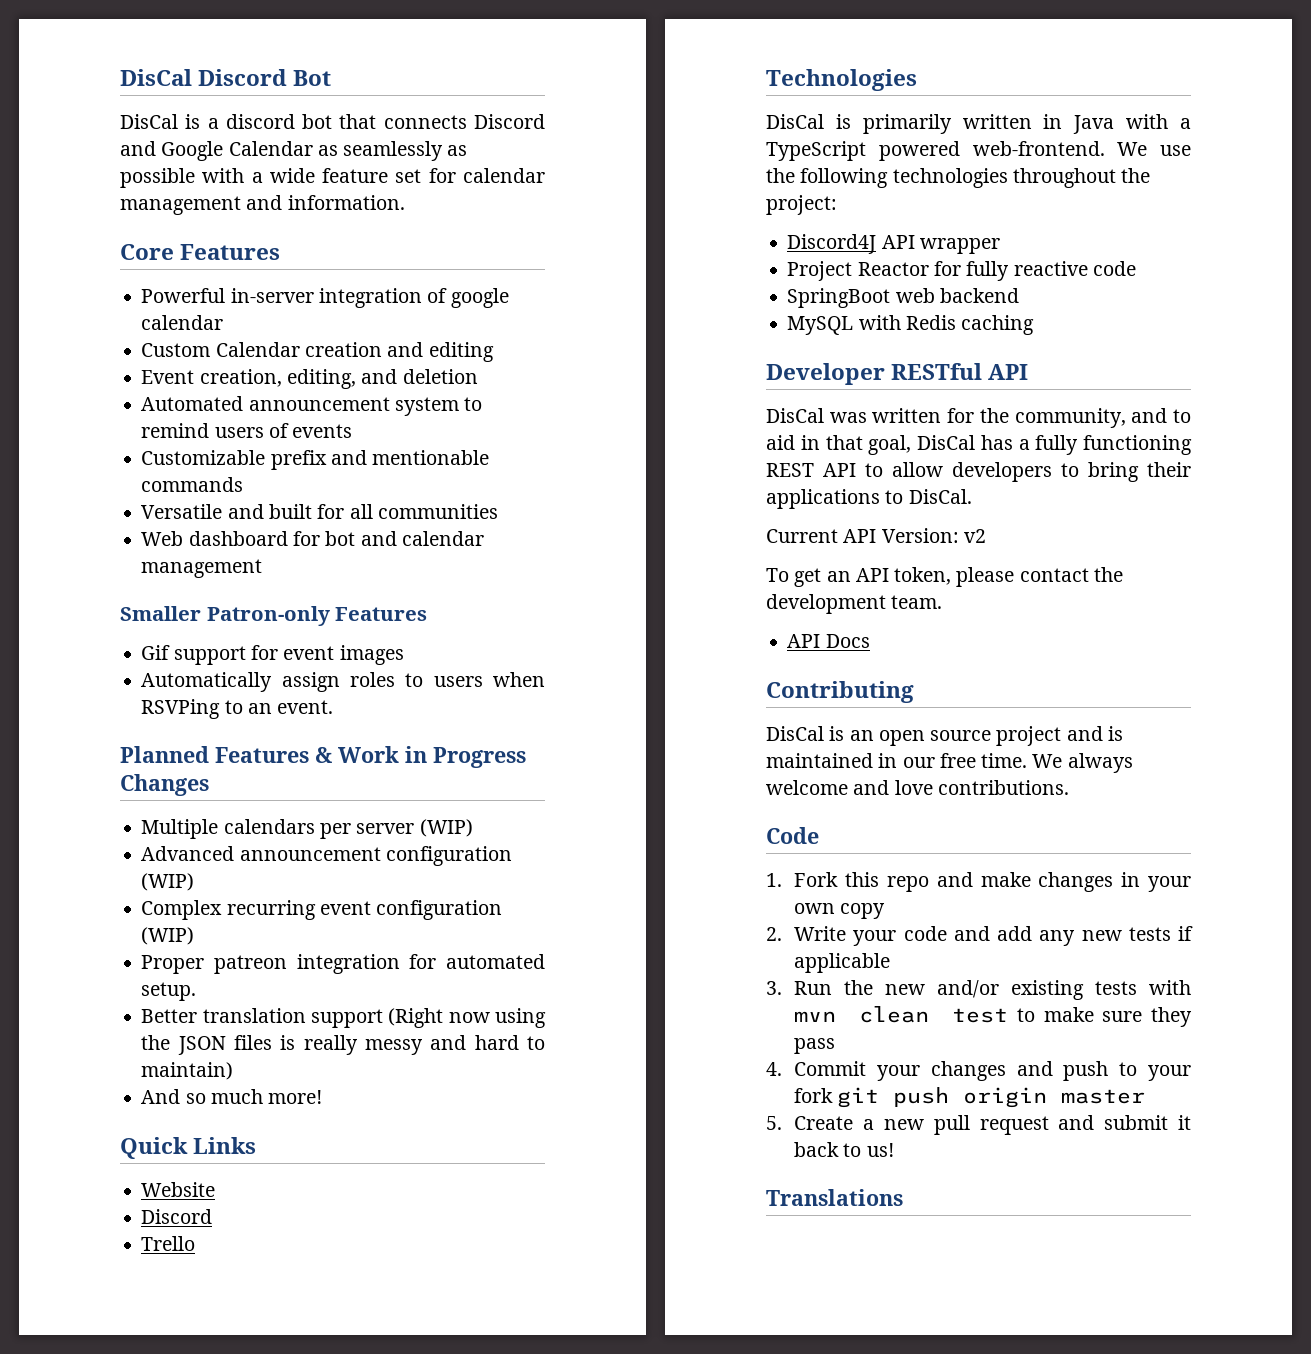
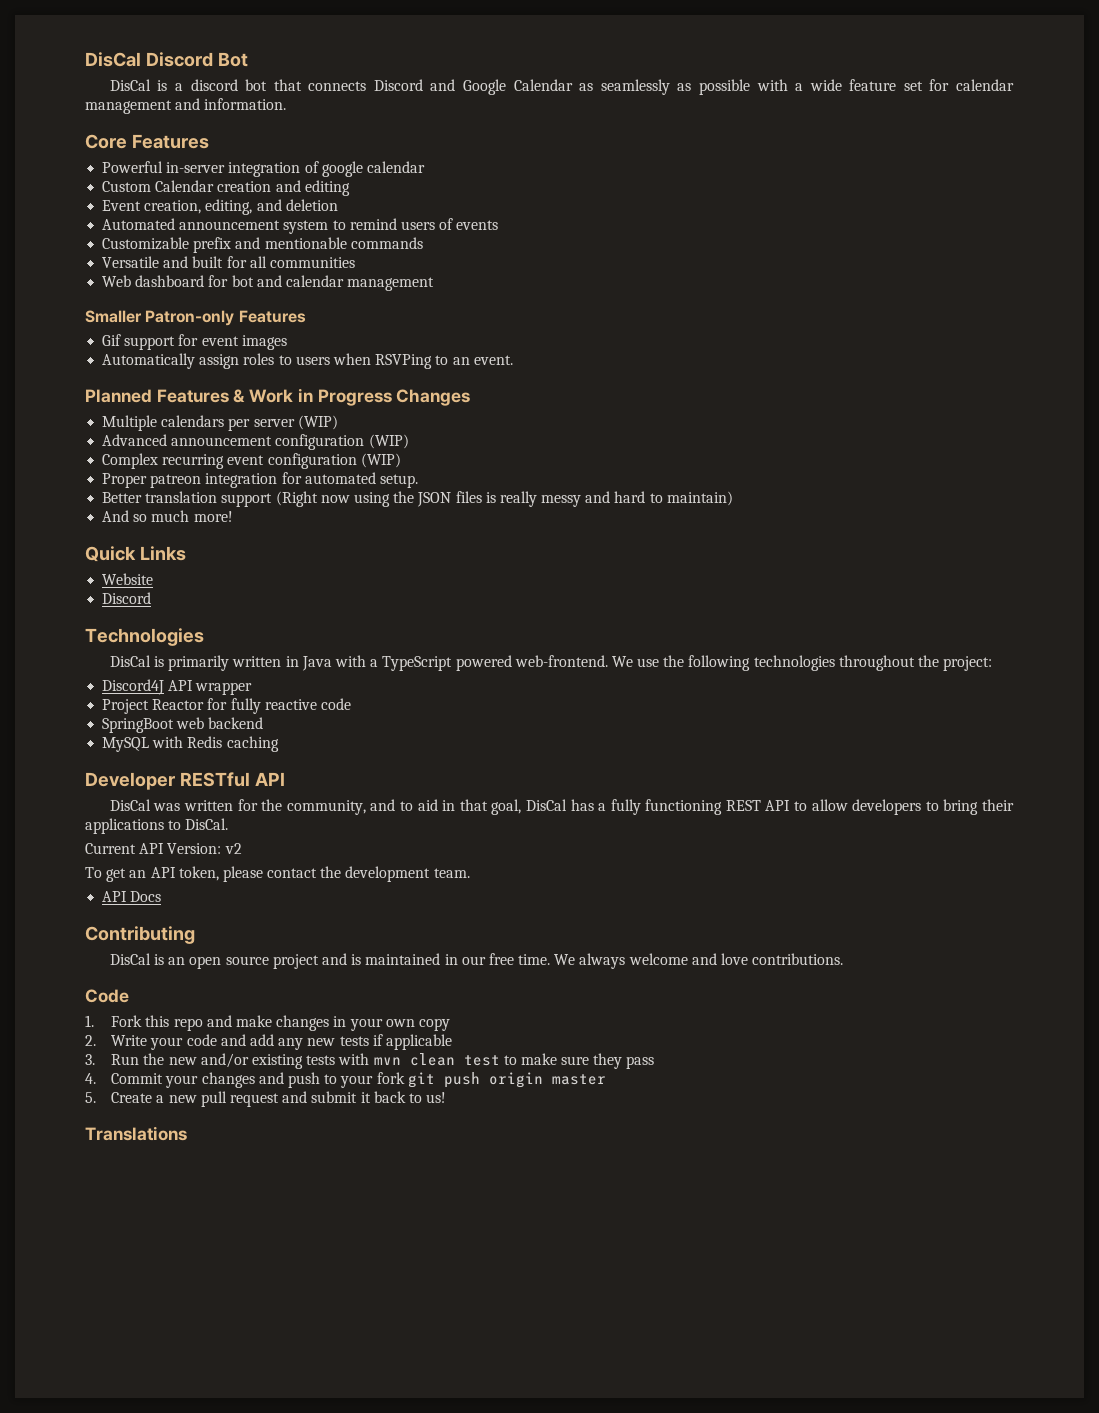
- Trello

